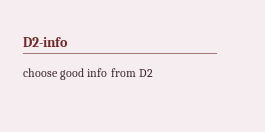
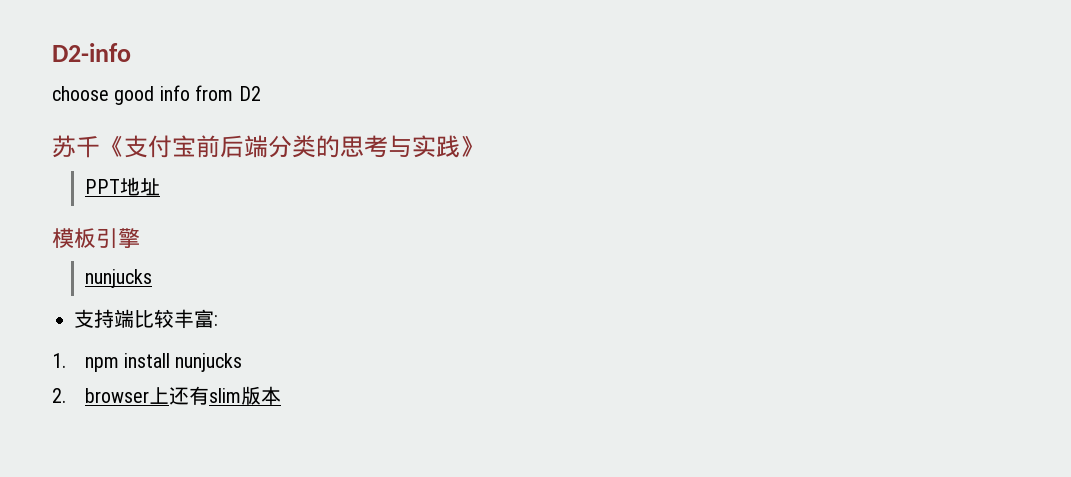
+ 苏千《支付宝前后端分类的思考与实践》
+ PPT地址
+ 模板引擎
+ nunjucks
+ 支持端比较丰富:
+ 1. npm install nunjucks
+ 2. browser上还有slim版本

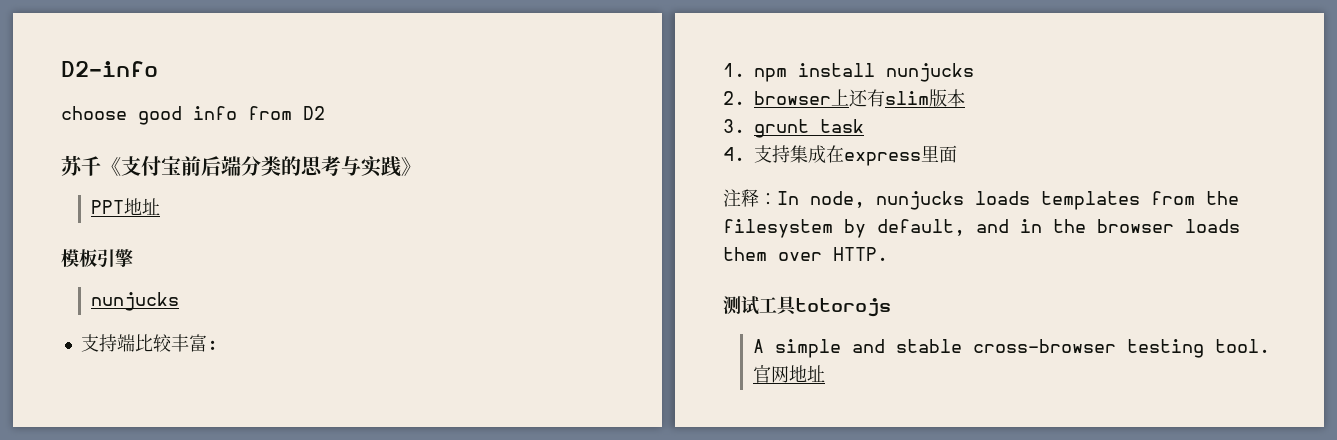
+ 3. grunt task
+ 4.支持集成在express里面
+ 注释：In node, nunjucks loads templates from the filesystem by default, and in the browser loads them over HTTP.
+ 测试工具totorojs
+ A simple and stable cross-browser testing tool.官网地址

